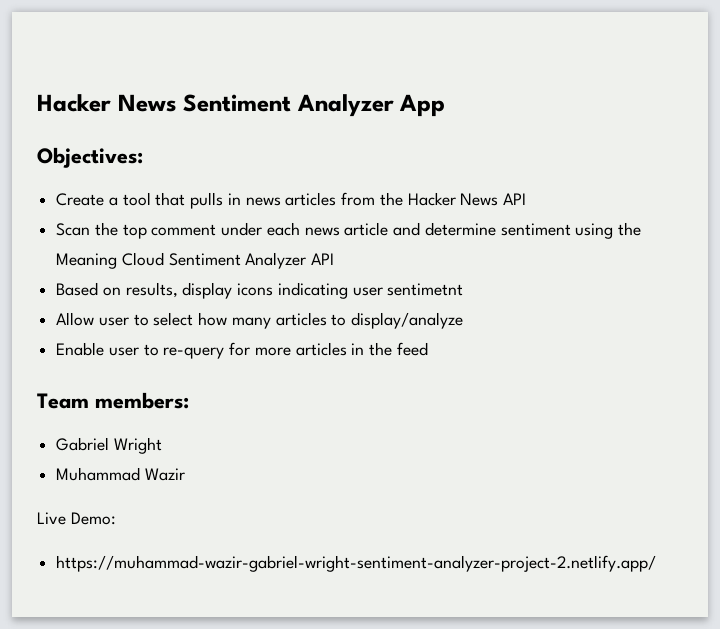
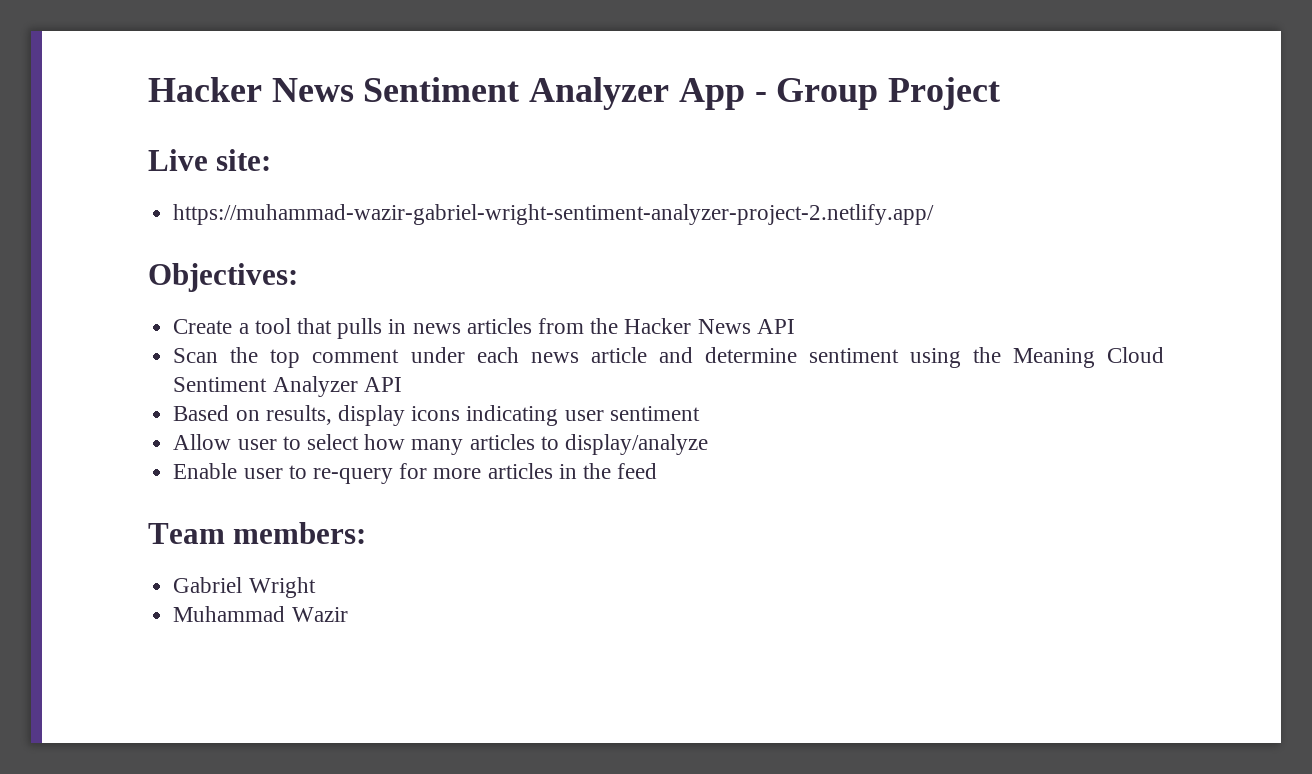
- Hacker News Sentiment Analyzer App
+ Hacker News Sentiment Analyzer App - Group Project
+ Live site:
+ https://muhammad-wazir-gabriel-wright-sentiment-analyzer-project-2.netlify.app/
- Based on results, display icons indicating user sentimetnt
+ Based on results, display icons indicating user sentiment
- Live Demo:
- https://muhammad-wazir-gabriel-wright-sentiment-analyzer-project-2.netlify.app/

